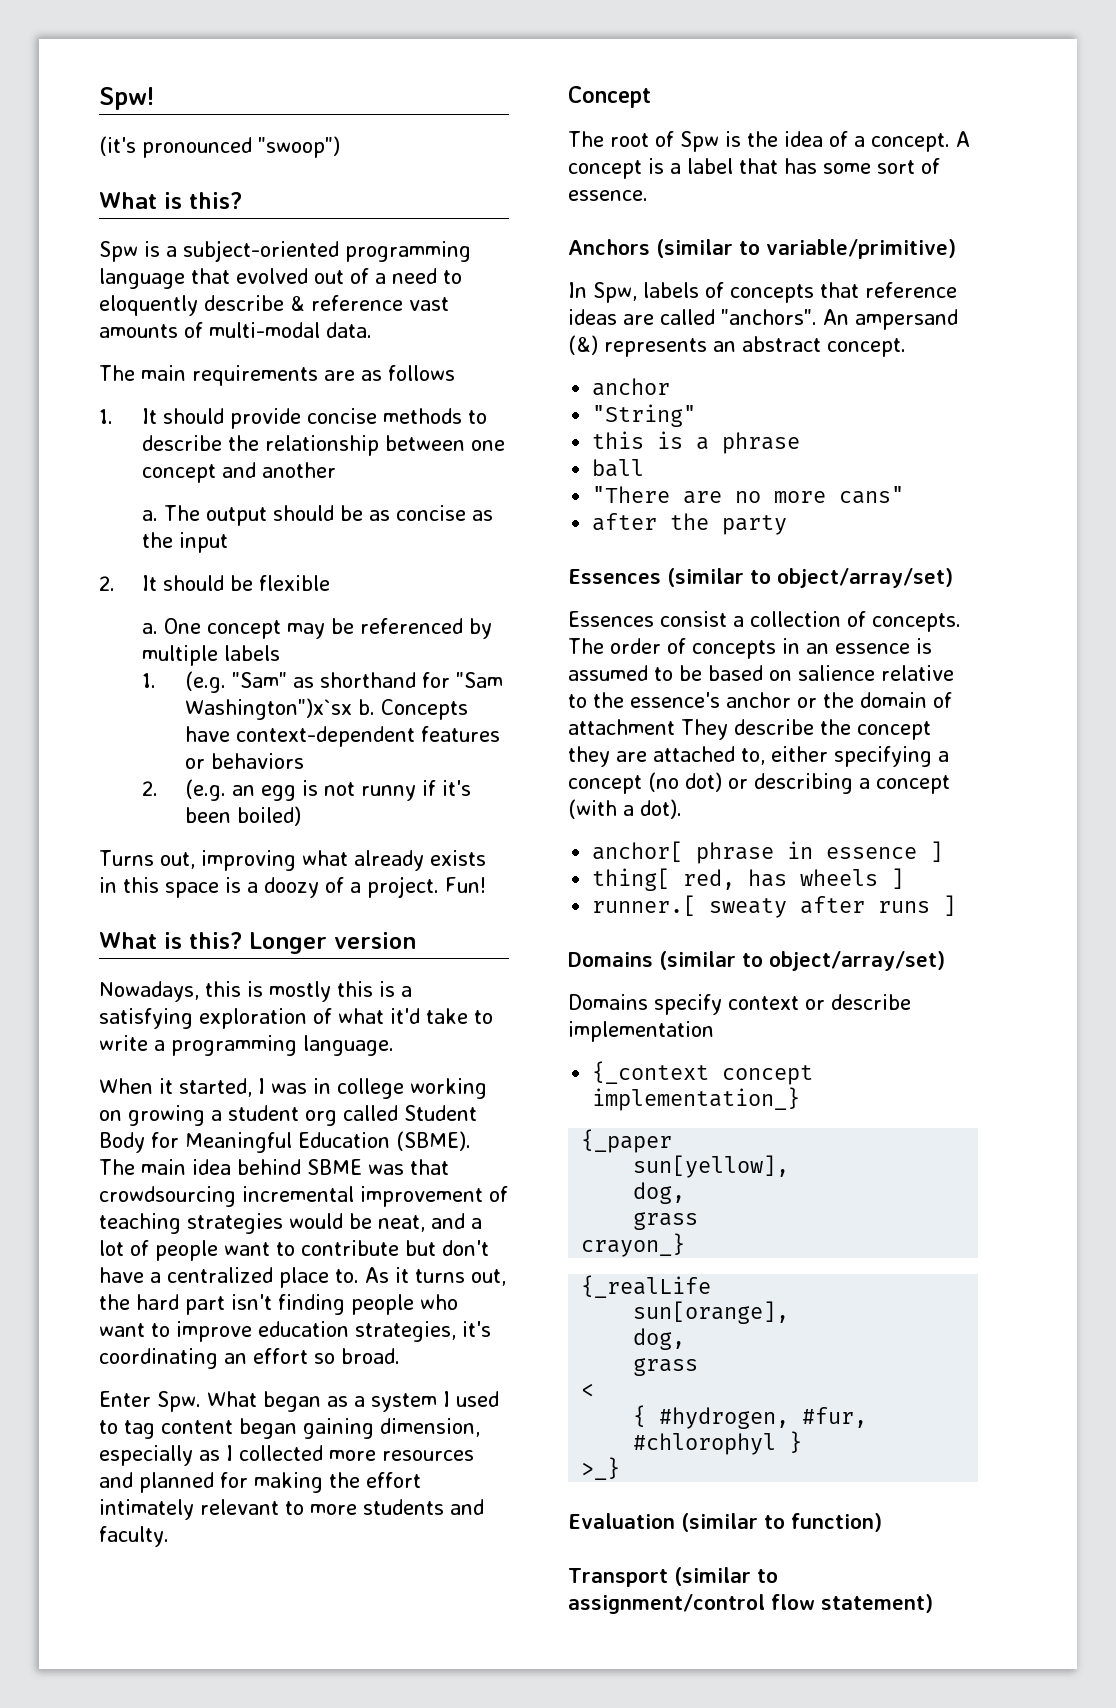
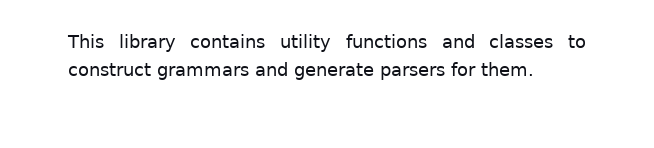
- Spw!
- (it's pronounced "swoop")
- What is this?
- Spw is a subject-oriented programming language that evolved out of a need to eloquently describe & reference vast amounts of multi-modal data.
- The main requirements are as follows
- 1. It should provide concise methods to describe the relationship between one concept and another
- a. The output should be as concise as the input
- 2. It should be flexible
- a. One concept may be referenced by multiple labels
- 1. (e.g. "Sam" as shorthand for "Sam Washington")x`sx b. Concepts have context-dependent features or behaviors
- 2. (e.g. an egg is not runny if it's been boiled)
- Turns out, improving what already exists in this space is a doozy of a project. Fun!
- What is this? Longer version
- Nowadays, this is mostly this is a satisfying exploration of what it'd take to write a programming language.
- When it started, I was in college working on growing a student org called Student Body for Meaningful Education (SBME). The main idea behind SBME was that crowdsourcing incremental improvement of teaching strategies would be neat, and a lot of people want to contribute but don't have a centralized place to. As it turns out, the hard part isn't finding people who want to improve education strategies, it's coordinating an effort so broad.
- Enter Spw. What began as a system I used to tag content began gaining dimension, especially as I collected more resources and planned for making the effort intimately relevant to more students and faculty.
- Concept
- The root of Spw is the idea of a concept. A concept is a label that has some sort of essence.
- Anchors (similar to variable/primitive)
- In Spw, labels of concepts that reference ideas are called "anchors". An ampersand (&) represents an abstract concept.
- anchor
- "String"
- this is a phrase
- ball
- "There are no more cans"
- after the party
- Essences (similar to object/array/set)
- Essences consist a collection of concepts. The order of concepts in an essence is assumed to be based on salience relative to the essence's anchor or the domain of attachment They describe the concept they are attached to, either specifying a concept (no dot) or describing a concept (with a dot).
- anchor[ phrase in essence ]
- thing[ red, has wheels ]
- runner.[ sweaty after runs ]
- Domains (similar to object/array/set)
- Domains specify context or describe implementation
- {_context concept implementation_}
- {_paper
- sun[yellow],
- dog,
- grass
- crayon_}
- {_realLife
- sun[orange],
- dog,
- grass
- <
- { #hydrogen, #fur, #chlorophyl }
- >_}
- Evaluation (similar to function)
- Transport (similar to assignment/control flow statement)
+ This library contains utility functions and classes to construct grammars and generate parsers for them.

